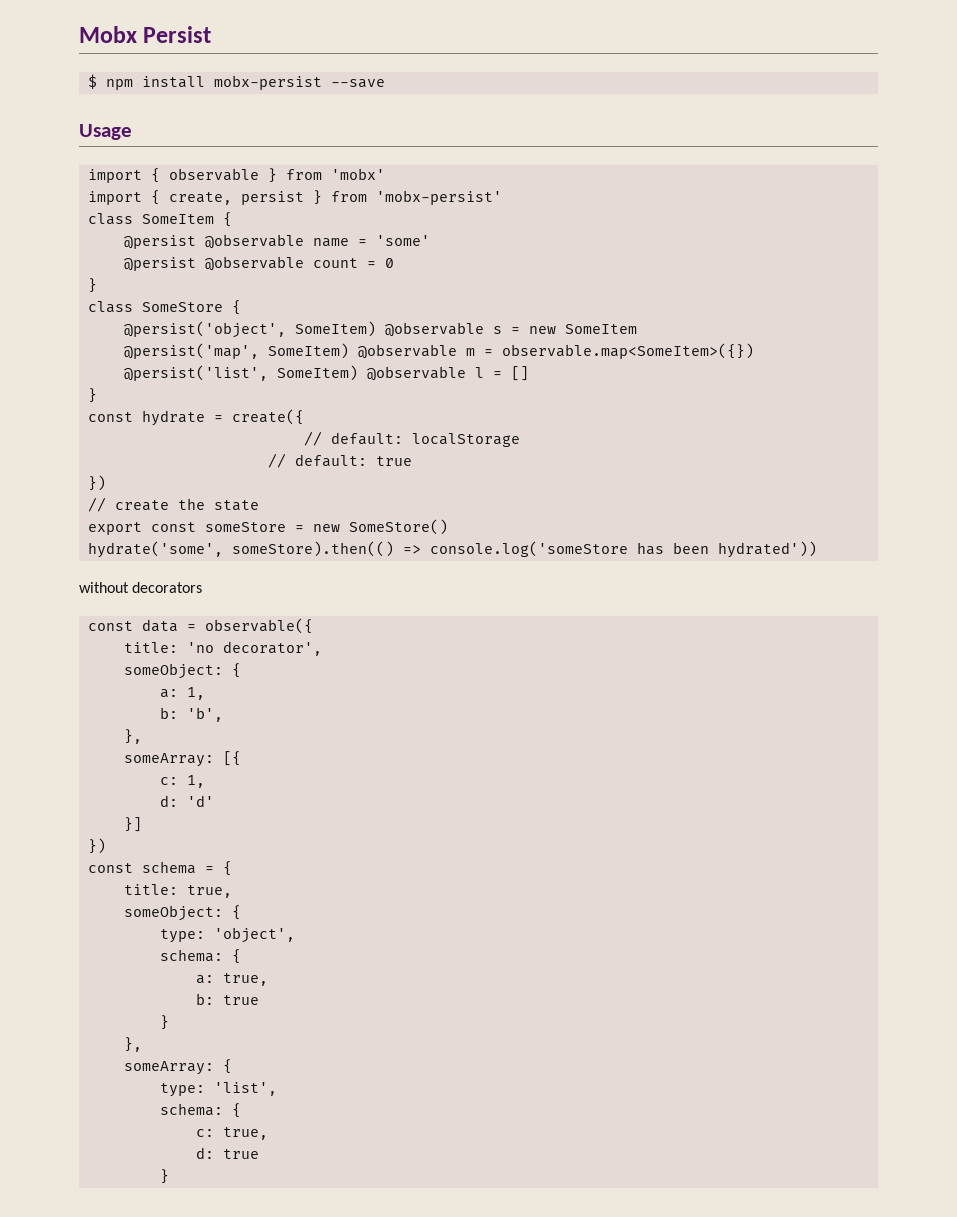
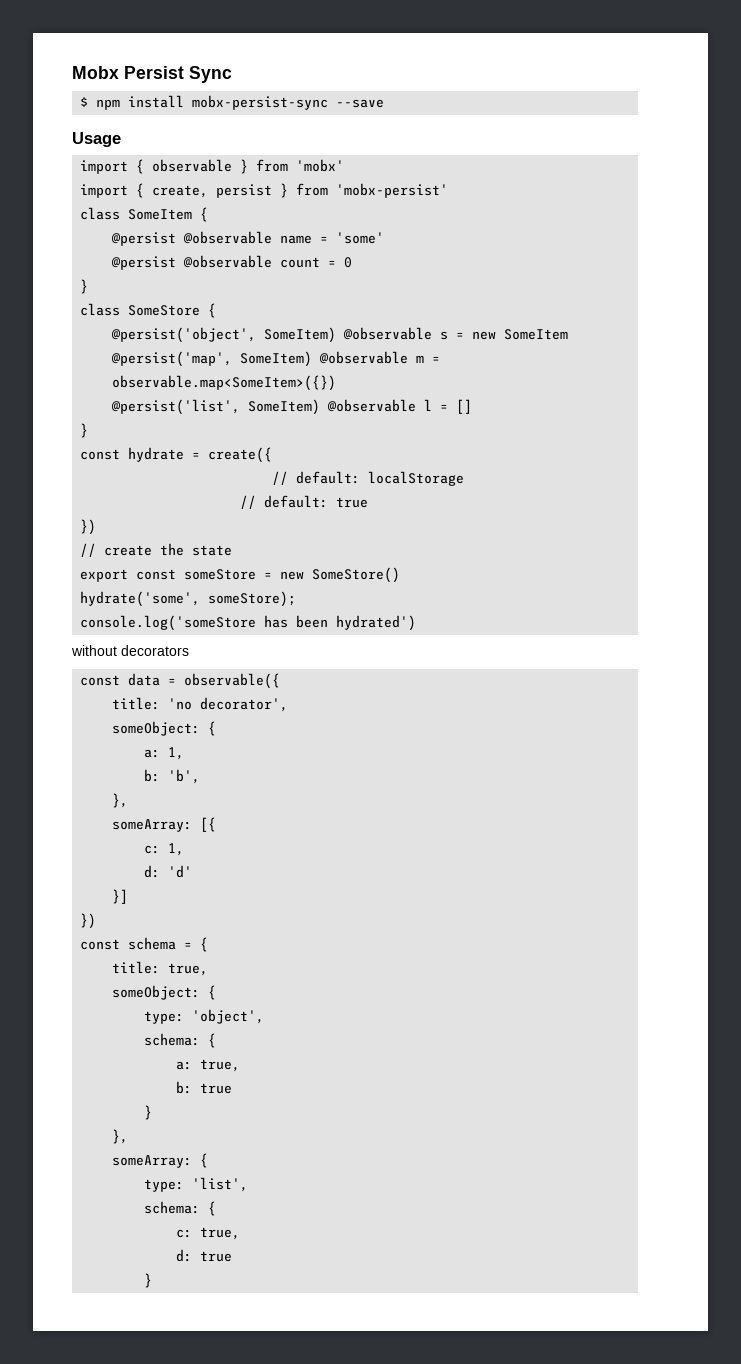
- Mobx Persist
+ Mobx Persist Sync
- $ npm install mobx-persist --save
+ $ npm install mobx-persist-sync --save
- hydrate('some', someStore).then(() => console.log('someStore has been hydrated'))
+ hydrate('some', someStore);
+ console.log('someStore has been hydrated')

